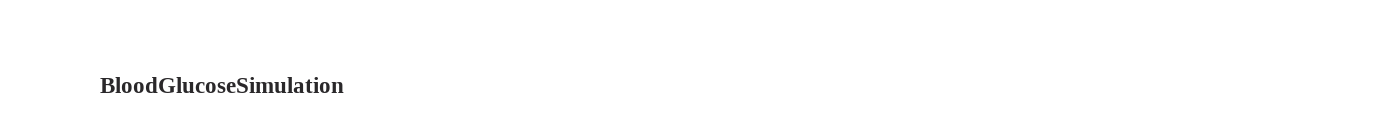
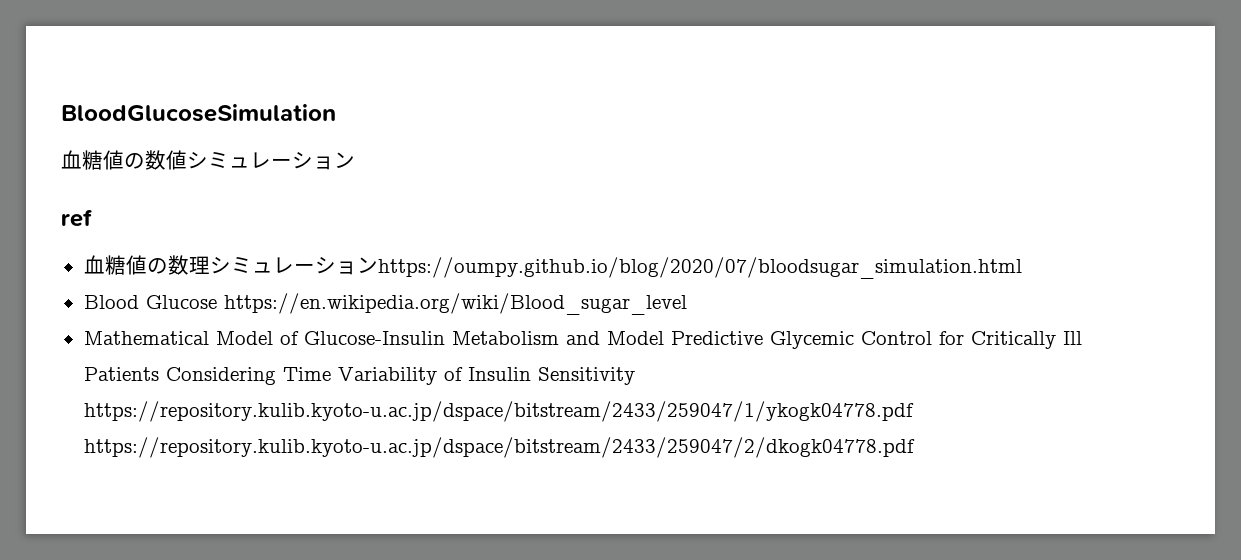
+ 血糖値の数値シミュレーション
+ ref
+ 血糖値の数理シミュレーションhttps://oumpy.github.io/blog/2020/07/bloodsugar_simulation.html
+ Blood Glucose https://en.wikipedia.org/wiki/Blood_sugar_level
+ Mathematical Model of Glucose-Insulin Metabolism and Model Predictive Glycemic Control for Critically Ill Patients Considering Time Variability of Insulin Sensitivity https://repository.kulib.kyoto-u.ac.jp/dspace/bitstream/2433/259047/1/ykogk04778.pdf https://repository.kulib.kyoto-u.ac.jp/dspace/bitstream/2433/259047/2/dkogk04778.pdf

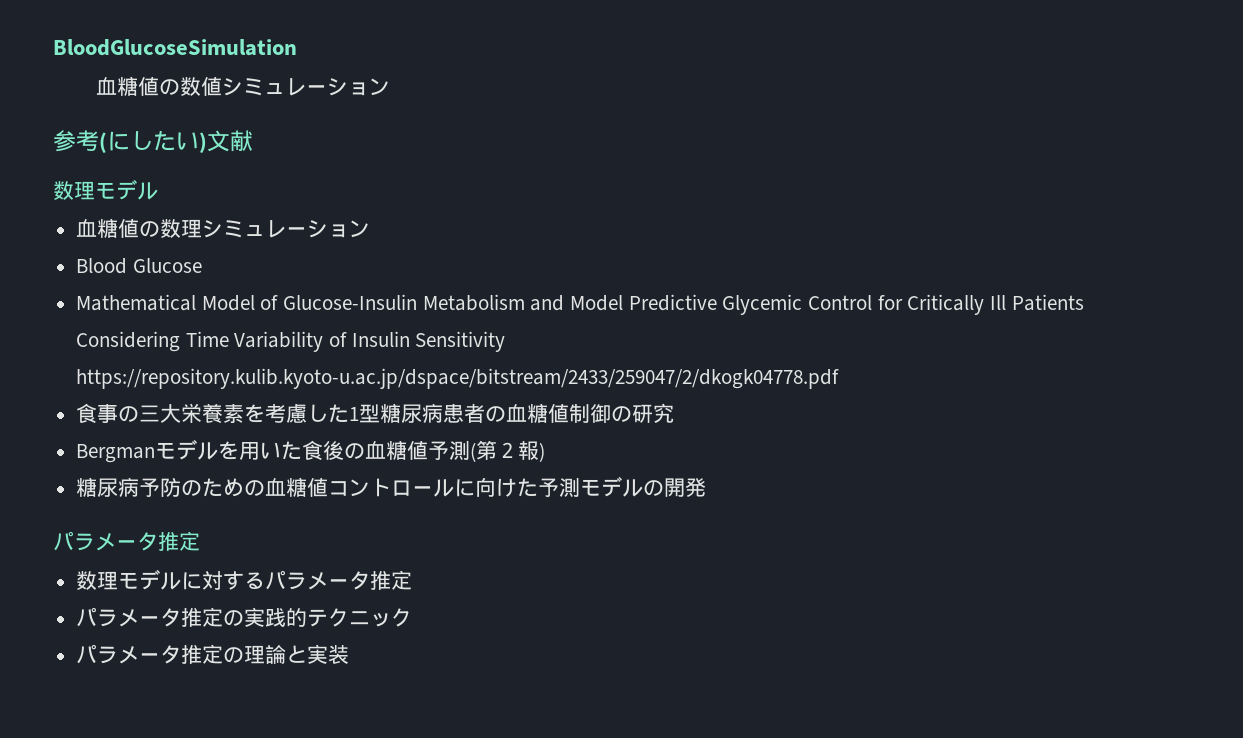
- ref
+ 参考(にしたい)文献
+ 数理モデル
- 血糖値の数理シミュレーションhttps://oumpy.github.io/blog/2020/07/bloodsugar_simulation.html
+ 血糖値の数理シミュレーション
- Blood Glucose https://en.wikipedia.org/wiki/Blood_sugar_level
+ Blood Glucose
- Mathematical Model of Glucose-Insulin Metabolism and Model Predictive Glycemic Control for Critically Ill Patients Considering Time Variability of Insulin Sensitivity https://repository.kulib.kyoto-u.ac.jp/dspace/bitstream/2433/259047/1/ykogk04778.pdf https://repository.kulib.kyoto-u.ac.jp/dspace/bitstream/2433/259047/2/dkogk04778.pdf
+ Mathematical Model of Glucose-Insulin Metabolism and Model Predictive Glycemic Control for Critically Ill Patients Considering Time Variability of Insulin Sensitivity https://repository.kulib.kyoto-u.ac.jp/dspace/bitstream/2433/259047/2/dkogk04778.pdf
+ 食事の三大栄養素を考慮した1型糖尿病患者の血糖値制御の研究
+ Bergmanモデルを用いた食後の血糖値予測(第２報)
+ 糖尿病予防のための血糖値コントロールに向けた予測モデルの開発
+ パラメータ推定
+ 数理モデルに対するパラメータ推定
+ パラメータ推定の実践的テクニック
+ パラメータ推定の理論と実装

